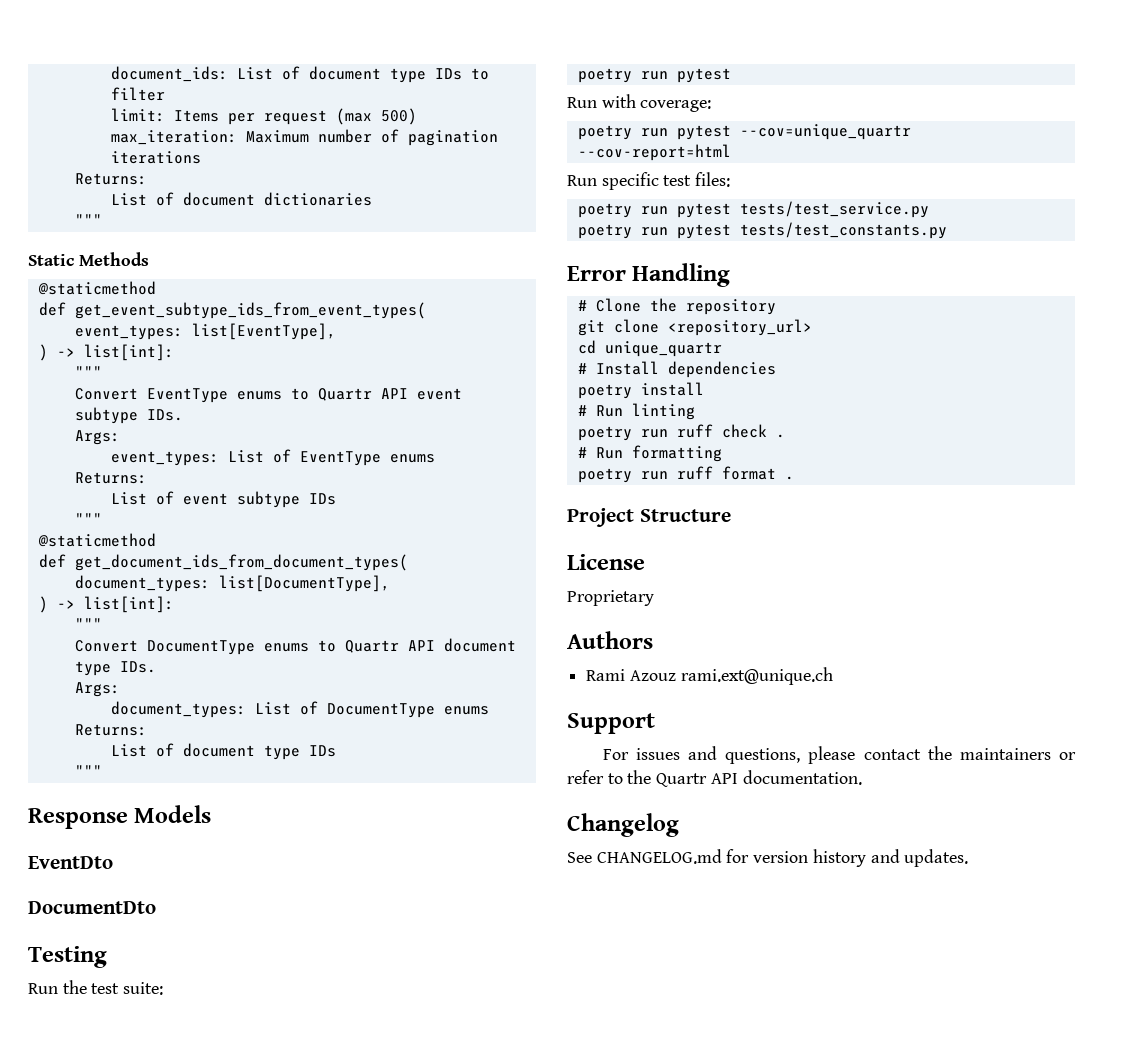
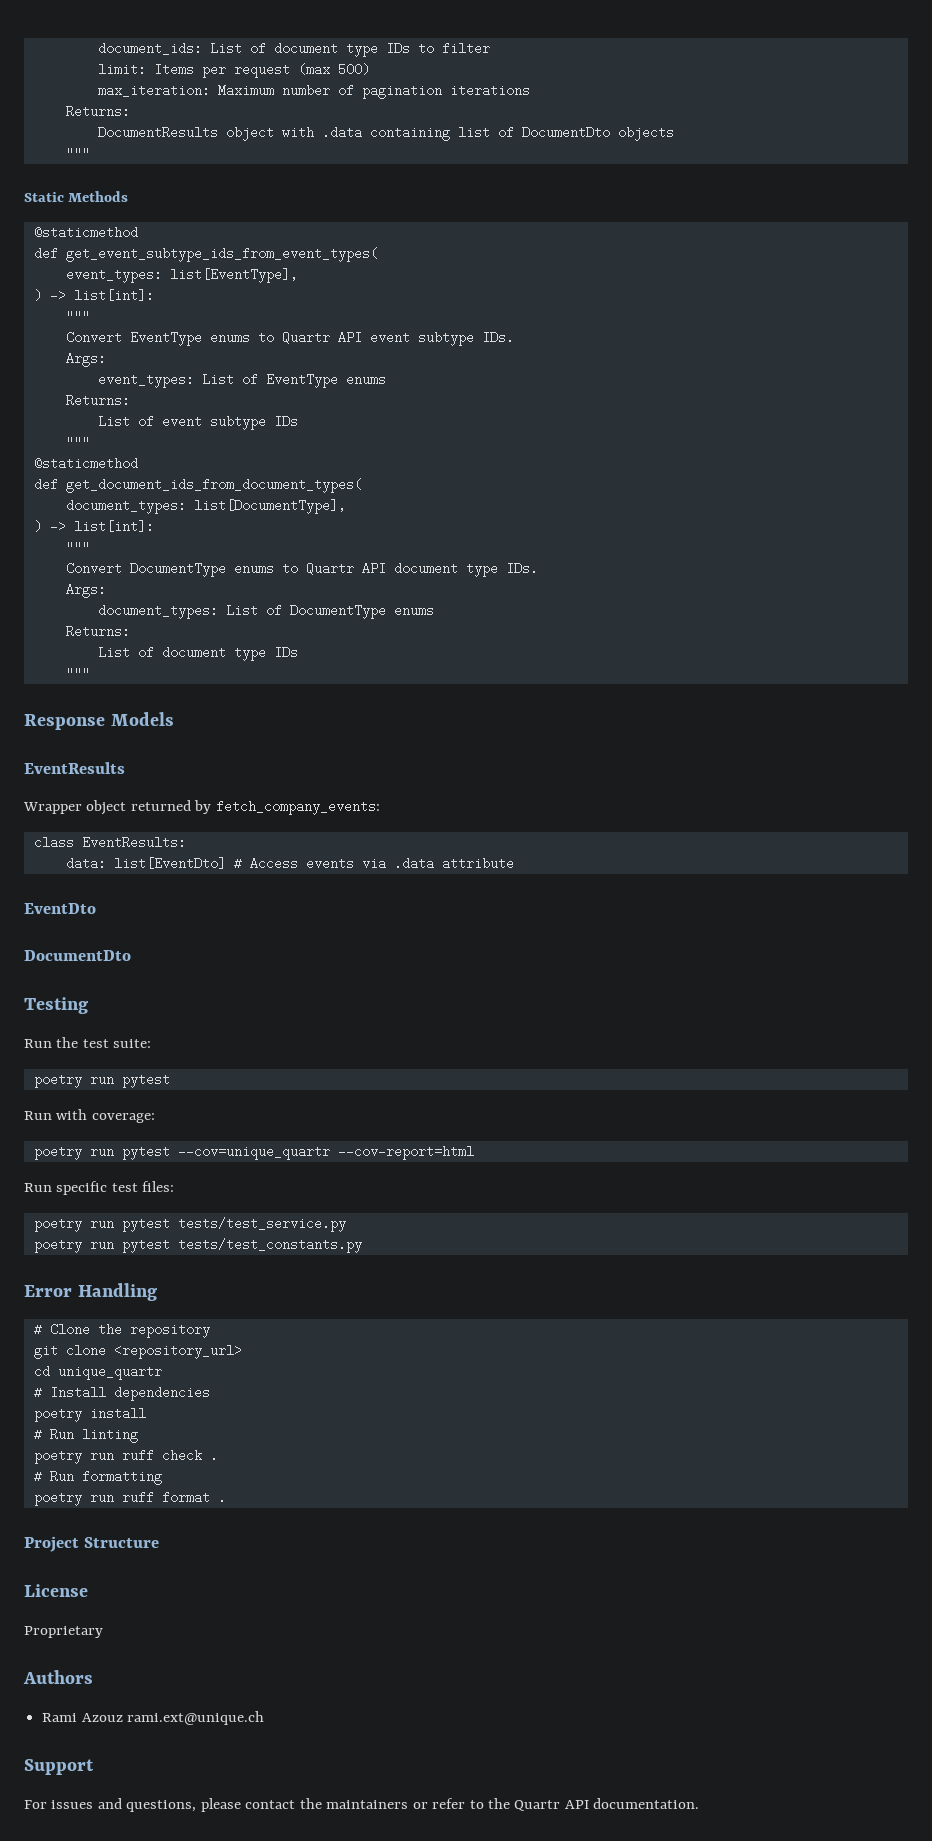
- List of document dictionaries
+ DocumentResults object with .data containing list of DocumentDto objects
+ EventResults
+ Wrapper object returned by fetch_company_events:
+ class EventResults:
+ data: list[EventDto] # Access events via .data attribute
- Changelog
- See CHANGELOG.md for version history and updates.

